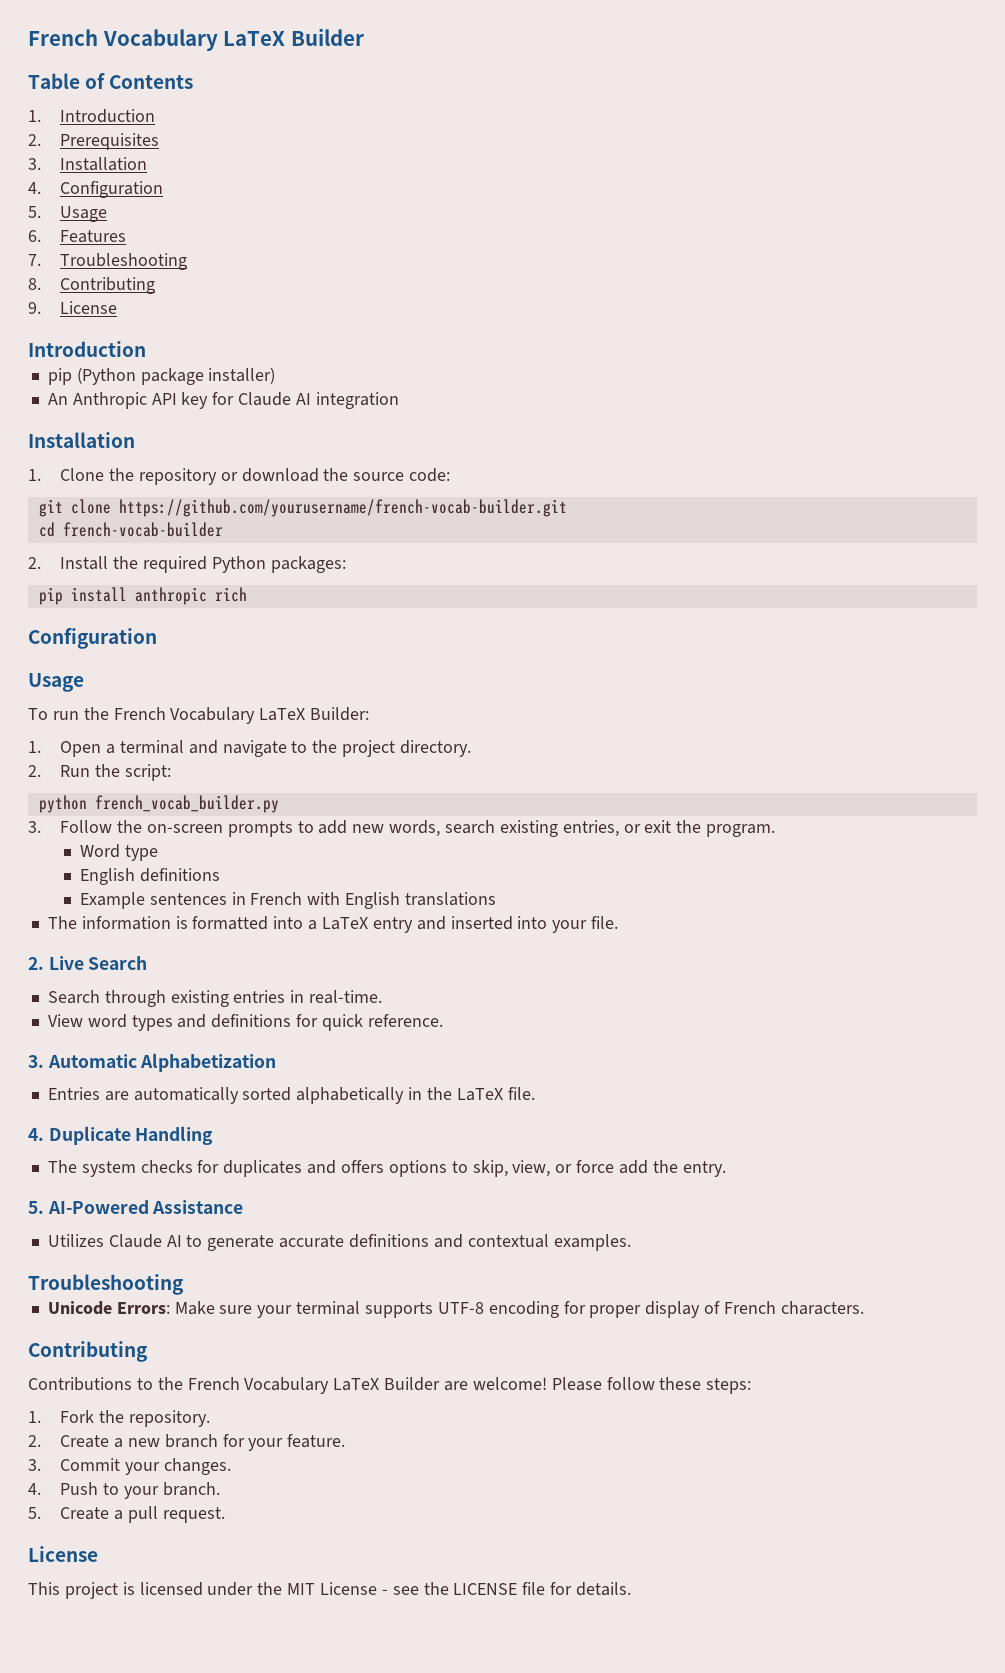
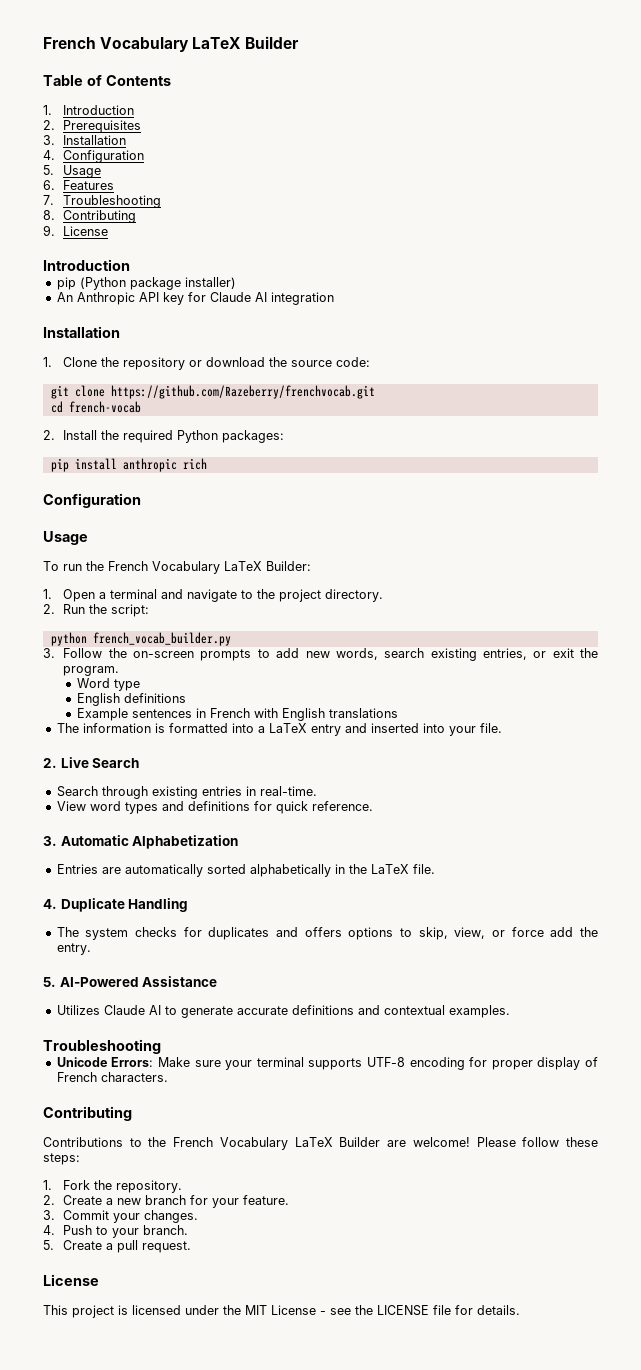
- git clone https://github.com/yourusername/french-vocab-builder.git
+ git clone https://github.com/Razeberry/frenchvocab.git
- cd french-vocab-builder
+ cd french-vocab

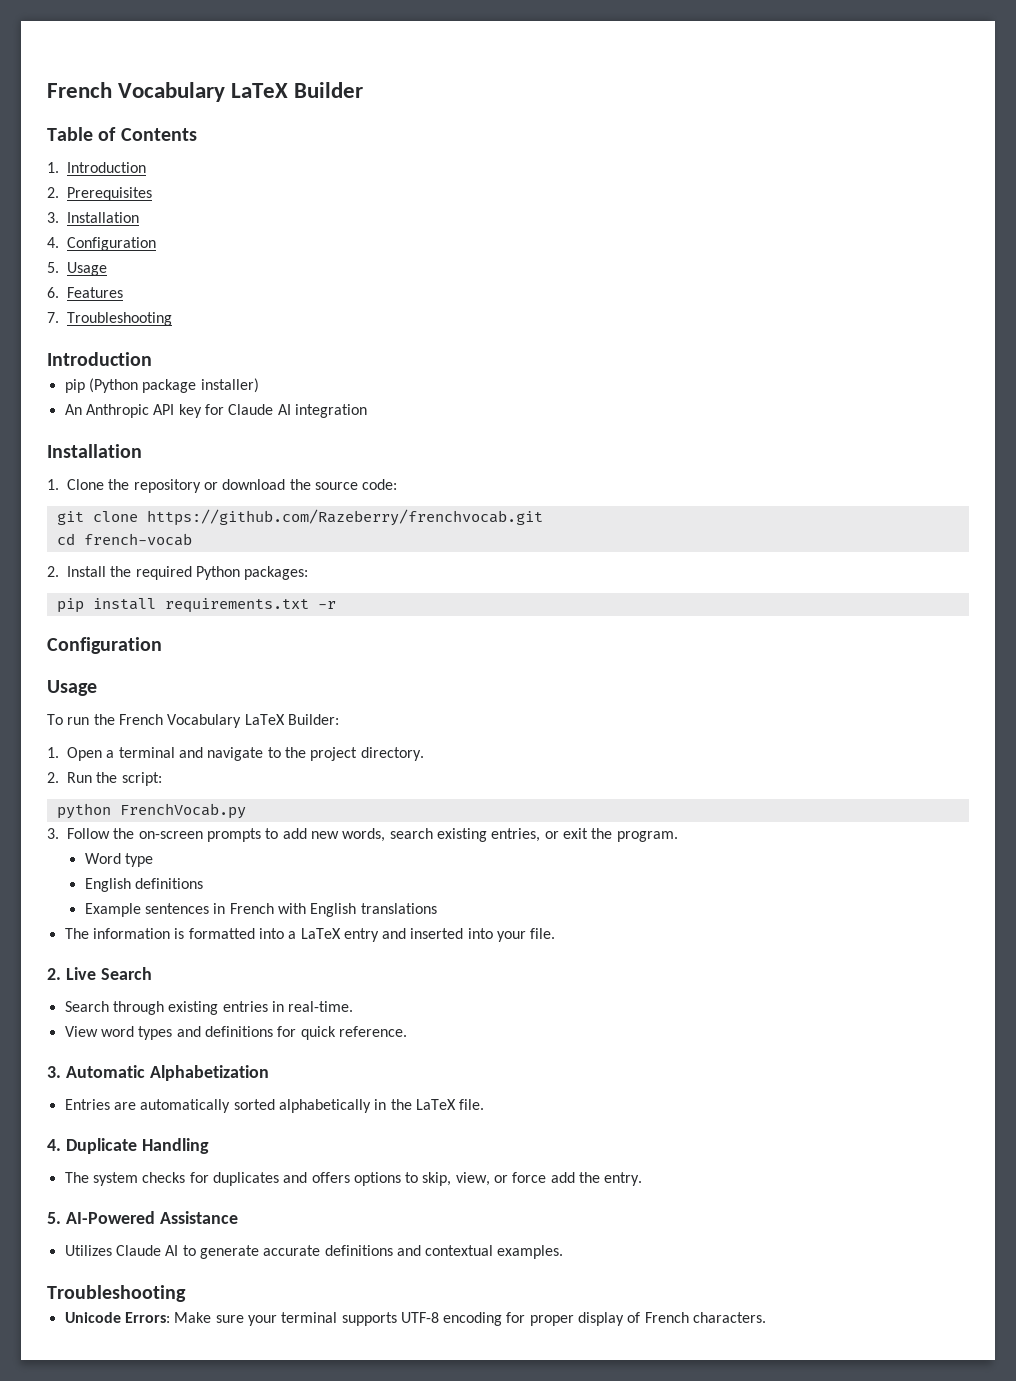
- 8. Contributing
- 9. License
- pip install anthropic rich
+ pip install requirements.txt -r
- python french_vocab_builder.py
+ python FrenchVocab.py
  Unicode Errors: Make sure your terminal supports UTF-8 encoding for proper display of French characters.
- Contributing
- Contributions to the French Vocabulary LaTeX Builder are welcome! Please follow these steps:
- 1. Fork the repository.
- 2. Create a new branch for your feature.
- 3. Commit your changes.
- 4. Push to your branch.
- 5. Create a pull request.
- License
- This project is licensed under the MIT License - see the LICENSE file for details.

